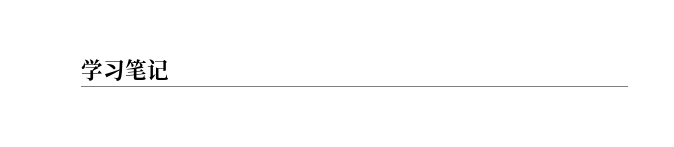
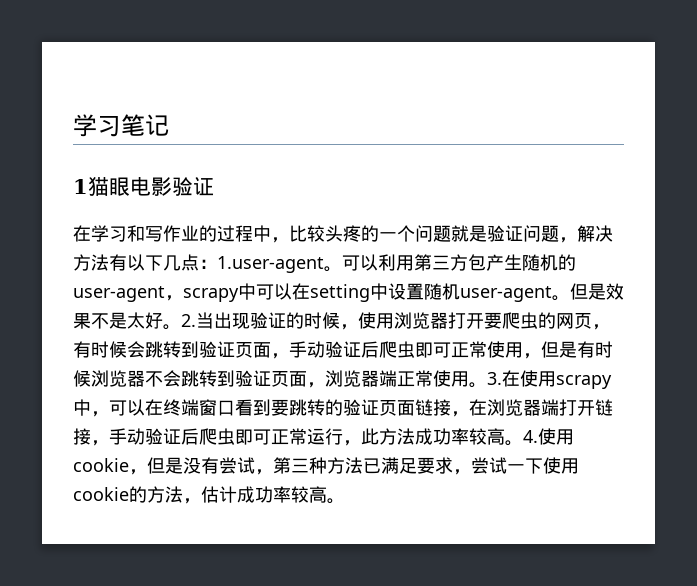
+ 1猫眼电影验证
+ 在学习和写作业的过程中，比较头疼的一个问题就是验证问题，解决方法有以下几点：1.user-agent。可以利用第三方包产生随机的user-agent，scrapy中可以在setting中设置随机user-agent。但是效果不是太好。2.当出现验证的时候，使用浏览器打开要爬虫的网页，有时候会跳转到验证页面，手动验证后爬虫即可正常使用，但是有时候浏览器不会跳转到验证页面，浏览器端正常使用。3.在使用scrapy中，可以在终端窗口看到要跳转的验证页面链接，在浏览器端打开链接，手动验证后爬虫即可正常运行，此方法成功率较高。4.使用cookie，但是没有尝试，第三种方法已满足要求，尝试一下使用cookie的方法，估计成功率较高。

